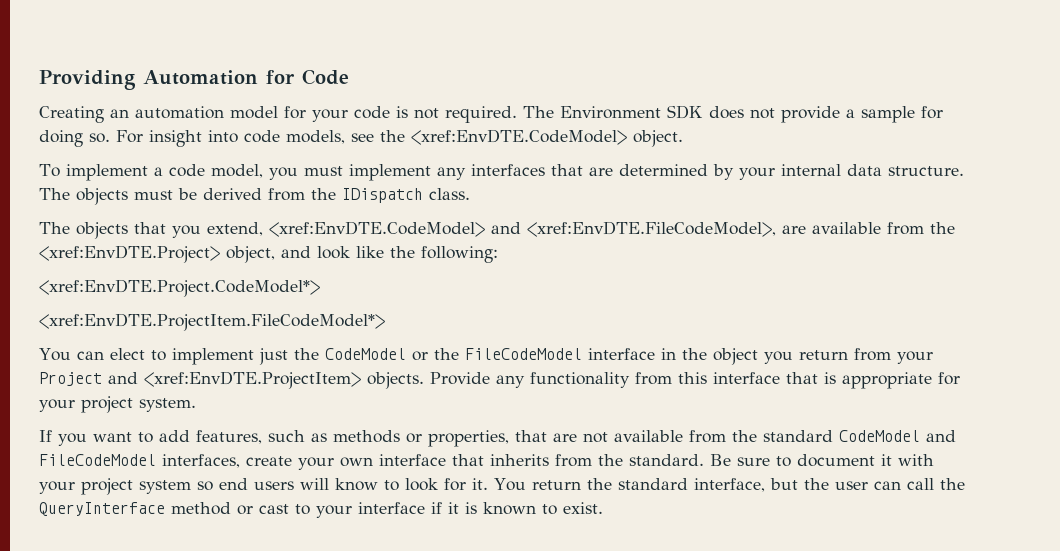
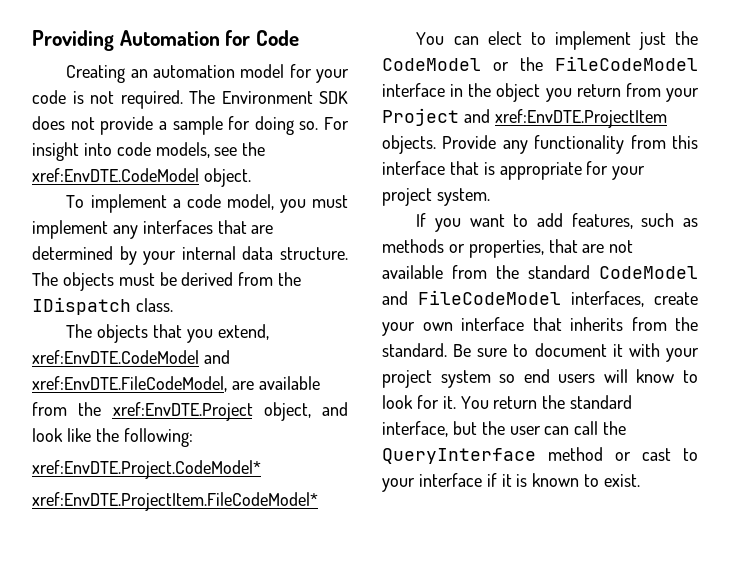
- For insight into code models, see the <xref:EnvDTE.CodeModel> object.
+ For insight into code models, see the xref:EnvDTE.CodeModel object.
- The objects that you extend, <xref:EnvDTE.CodeModel> and <xref:EnvDTE.FileCodeModel>, are available from the <xref:EnvDTE.Project> object, and look like the following:
+ The objects that you extend, xref:EnvDTE.CodeModel and xref:EnvDTE.FileCodeModel, are available from the xref:EnvDTE.Project object, and look like the following:
- <xref:EnvDTE.Project.CodeModel*>
- <xref:EnvDTE.ProjectItem.FileCodeModel*>
+ xref:EnvDTE.Project.CodeModel*
+ xref:EnvDTE.ProjectItem.FileCodeModel*
- You can elect to implement just the CodeModel or the FileCodeModel interface in the object you return from your Project and <xref:EnvDTE.ProjectItem> objects.
+ You can elect to implement just the CodeModel or the FileCodeModel interface in the object you return from your Project and xref:EnvDTE.ProjectItem objects.

